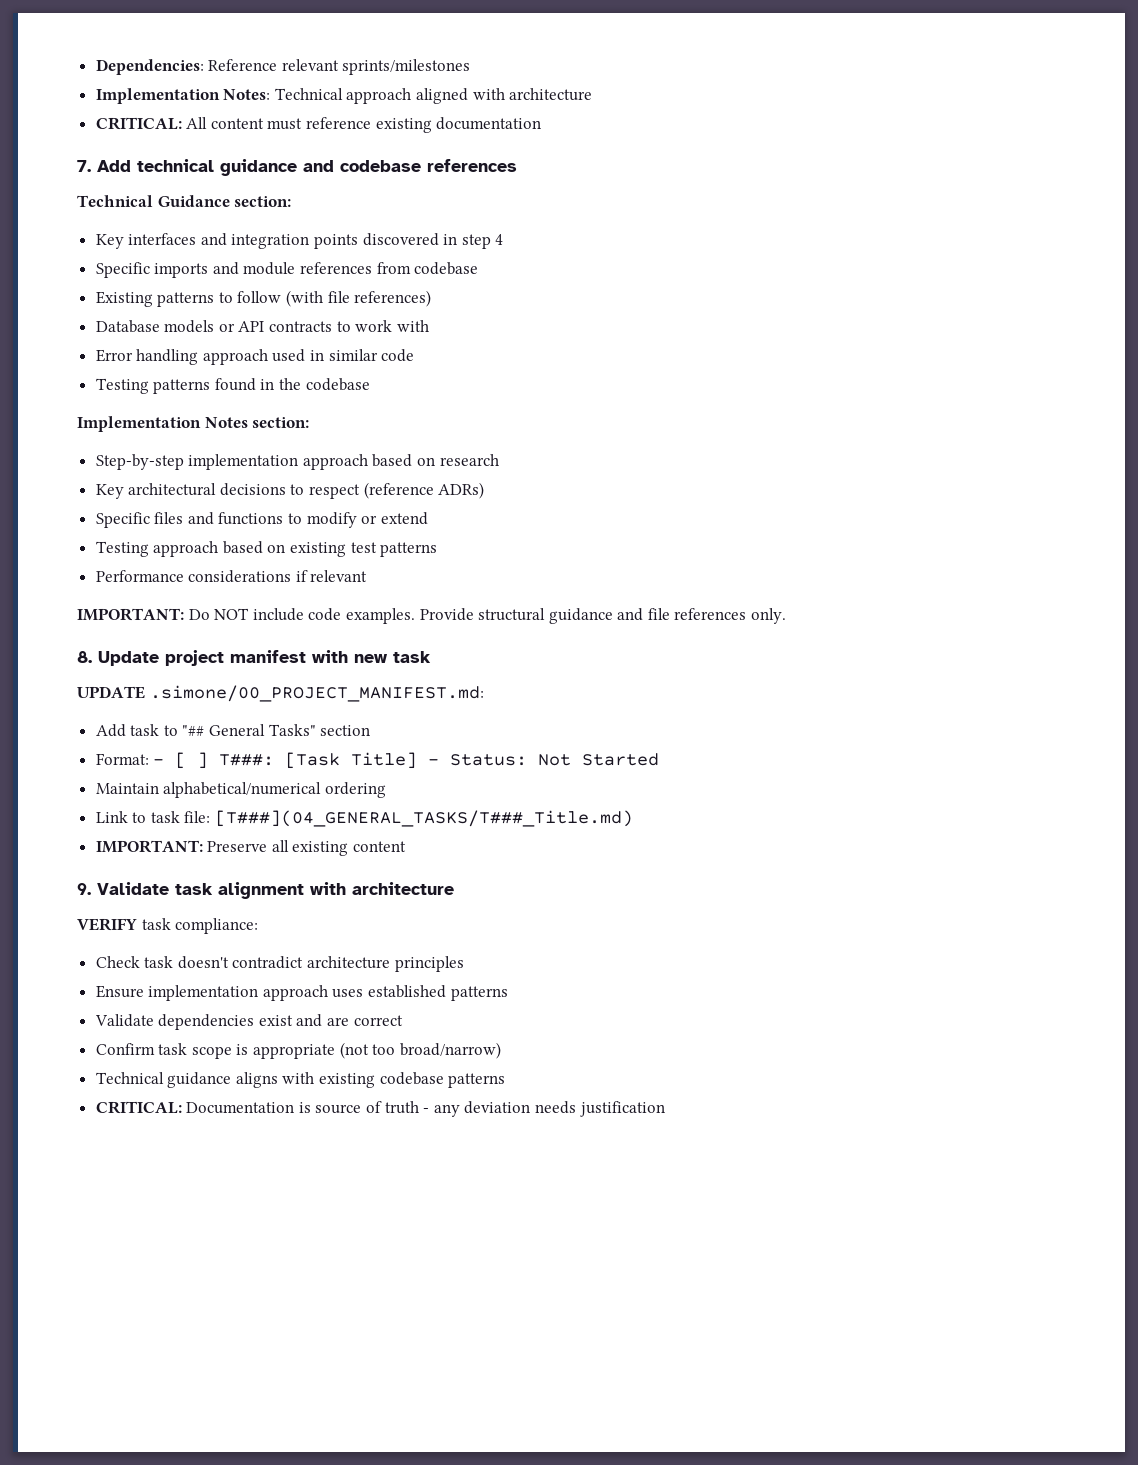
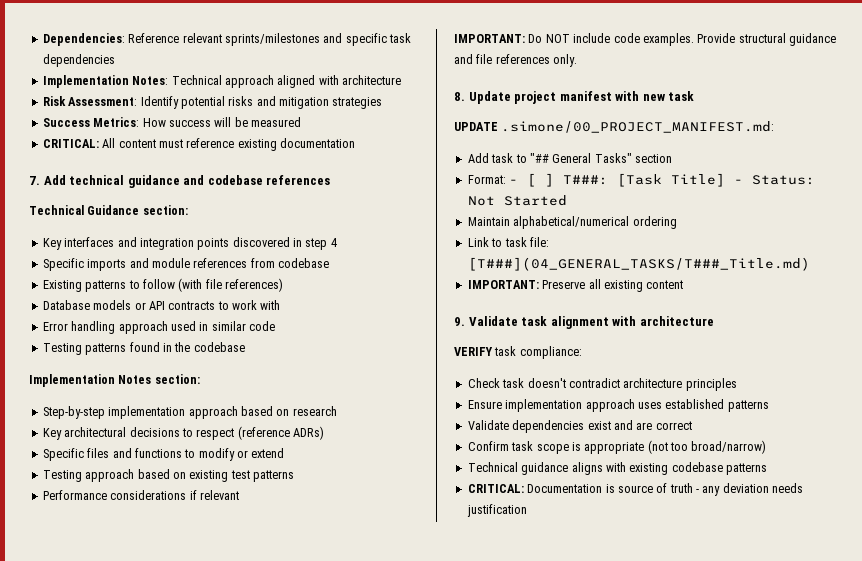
- Dependencies: Reference relevant sprints/milestones
+ Dependencies: Reference relevant sprints/milestones and specific task dependencies
+ Risk Assessment: Identify potential risks and mitigation strategies
+ Success Metrics: How success will be measured

